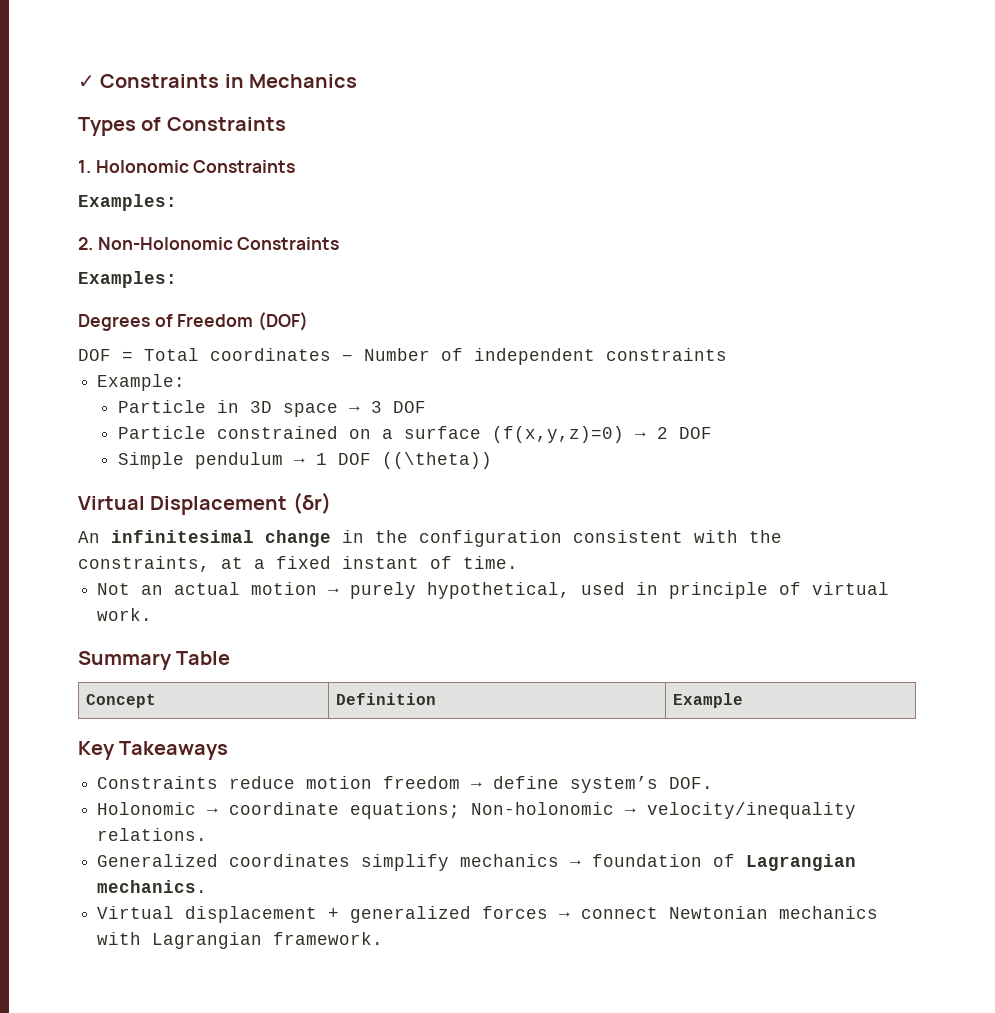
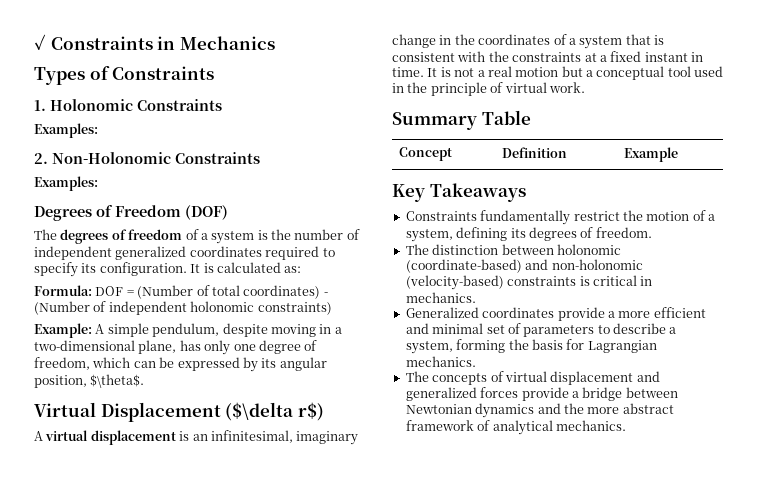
- DOF = Total coordinates − Number of independent constraints
- Example:
- Particle in 3D space → 3 DOF
- Particle constrained on a surface (f(x,y,z)=0) → 2 DOF
- Simple pendulum → 1 DOF ((\theta))
- Virtual Displacement (δr)
- An infinitesimal change in the configuration consistent with the constraints, at a fixed instant of time.
- Not an actual motion → purely hypothetical, used in principle of virtual work.
+ The degrees of freedom of a system is the number of independent generalized coordinates required to specify its configuration. It is calculated as:
+ Formula: DOF = (Number of total coordinates) - (Number of independent holonomic constraints)
+ Example: A simple pendulum, despite moving in a two-dimensional plane, has only one degree of freedom, which can be expressed by its angular position, $\theta$.
+ Virtual Displacement ($\delta r$)
+ A virtual displacement is an infinitesimal, imaginary change in the coordinates of a system that is consistent with the constraints at a fixed instant in time. It is not a real motion but a conceptual tool used in the principle of virtual work.
- Constraints reduce motion freedom → define system’s DOF.
- Holonomic → coordinate equations; Non-holonomic → velocity/inequality relations.
- Generalized coordinates simplify mechanics → foundation of Lagrangian mechanics.
- Virtual displacement + generalized forces → connect Newtonian mechanics with Lagrangian framework.
+ Constraints fundamentally restrict the motion of a system, defining its degrees of freedom.
+ The distinction between holonomic (coordinate-based) and non-holonomic (velocity-based) constraints is critical in mechanics.
+ Generalized coordinates provide a more efficient and minimal set of parameters to describe a system, forming the basis for Lagrangian mechanics.
+ The concepts of virtual displacement and generalized forces provide a bridge between Newtonian dynamics and the more abstract framework of analytical mechanics.

